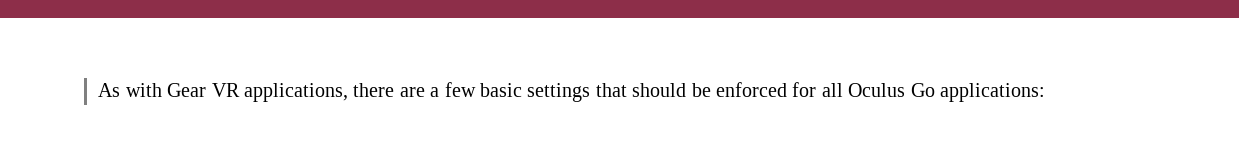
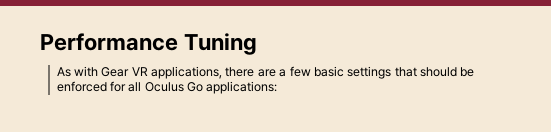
+ Performance Tuning

